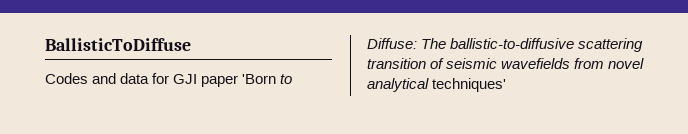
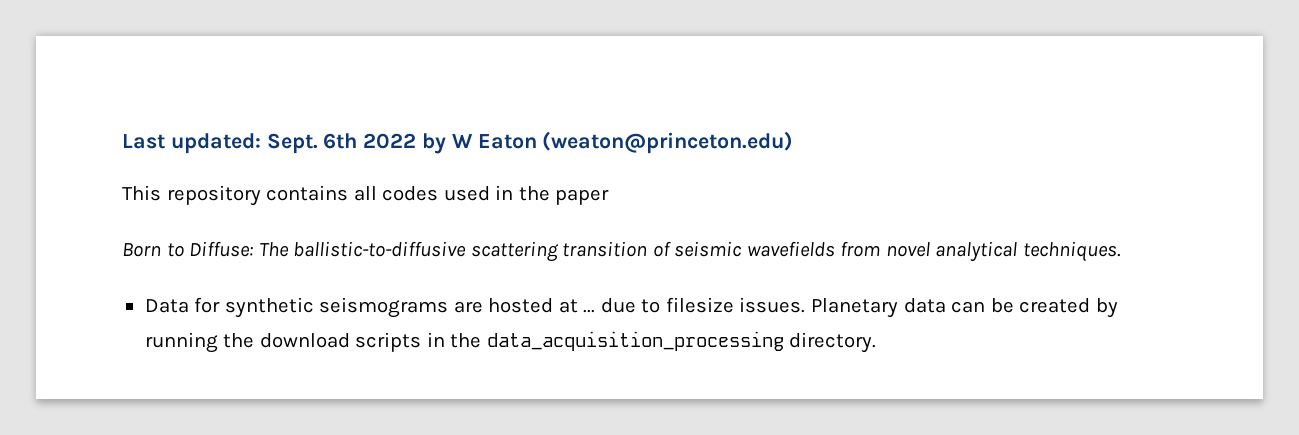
- BallisticToDiffuse
- Codes and data for GJI paper 'Born to Diffuse: The ballistic-to-diffusive scattering transition of seismic wavefields from novel analytical techniques'
+ Last updated: Sept. 6th 2022 by W Eaton (weaton@princeton.edu)
+ This repository contains all codes used in the paper
+ Born to Diffuse: The ballistic-to-diffusive scattering transition of seismic wavefields from novel analytical techniques.
+ Data for synthetic seismograms are hosted at ... due to filesize issues. Planetary data can be created by running the download scripts in the data_acquisition_processing directory.

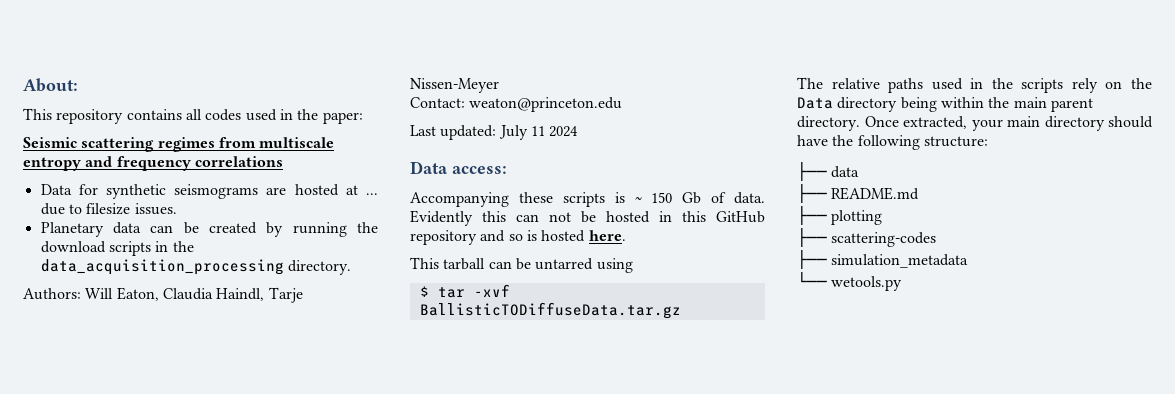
- Last updated: Sept. 6th 2022 by W Eaton (weaton@princeton.edu)
+ About:
- This repository contains all codes used in the paper
- Born to Diffuse: The ballistic-to-diffusive scattering transition of seismic wavefields from novel analytical techniques.
+ This repository contains all codes used in the paper:
+ Seismic scattering regimes from multiscale entropy and frequency correlations
- Data for synthetic seismograms are hosted at ... due to filesize issues. Planetary data can be created by running the download scripts in the data_acquisition_processing directory.
+ Data for synthetic seismograms are hosted at ... due to filesize issues.
+ Planetary data can be created by running the download scripts in the data_acquisition_processing directory.
+ Authors: Will Eaton, Claudia Haindl, Tarje Nissen-Meyer
+ Contact: weaton@princeton.edu
+ Last updated: July 11 2024
+ Data access:
+ Accompanying these scripts is ~ 150 Gb of data. Evidently this can not be hosted in this GitHub repository and so is hosted here.
+ This tarball can be untarred using
+ $ tar -xvf BallisticTODiffuseData.tar.gz
+ The relative paths used in the scripts rely on the Data directory being within the main parent directory. Once extracted, your main directory should have the following structure:
+ ├── data
+ ├── README.md
+ ├── plotting
+ ├── scattering-codes
+ ├── simulation_metadata
+ └── wetools.py

